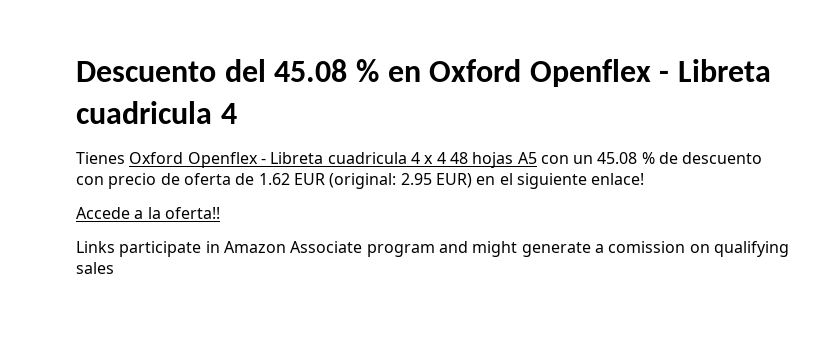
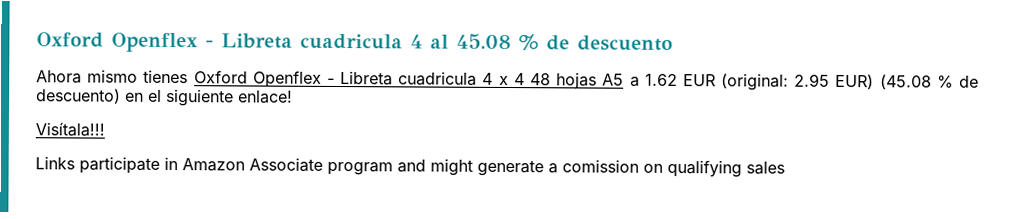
- Descuento del 45.08 % en Oxford Openflex - Libreta cuadricula 4
- Tienes Oxford Openflex - Libreta cuadricula 4 x 4 48 hojas A5 con un 45.08 % de descuento con precio de oferta de 1.62 EUR (original: 2.95 EUR) en el siguiente enlace!
+ Oxford Openflex - Libreta cuadricula 4 al 45.08 % de descuento
+ Ahora mismo tienes Oxford Openflex - Libreta cuadricula 4 x 4 48 hojas A5 a 1.62 EUR (original: 2.95 EUR) (45.08 % de descuento) en el siguiente enlace!
- Accede a la oferta!!
+ Visítala!!!

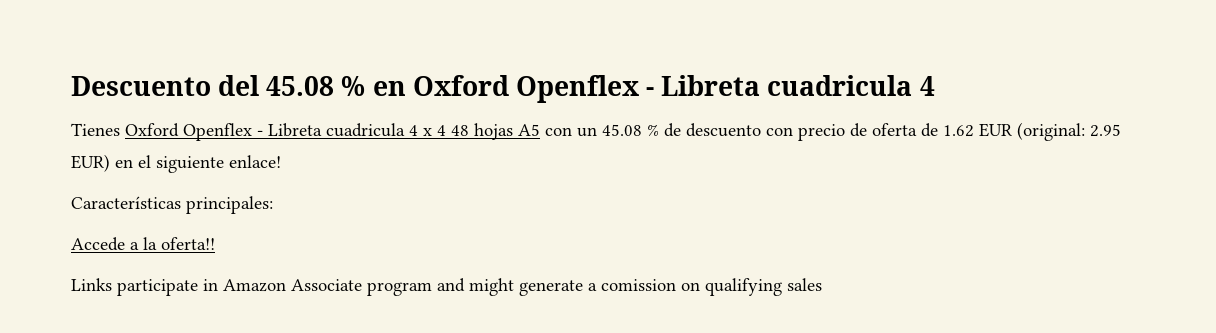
- Oxford Openflex - Libreta cuadricula 4 al 45.08 % de descuento
- Ahora mismo tienes Oxford Openflex - Libreta cuadricula 4 x 4 48 hojas A5 a 1.62 EUR (original: 2.95 EUR) (45.08 % de descuento) en el siguiente enlace!
+ Descuento del 45.08 % en Oxford Openflex - Libreta cuadricula 4
+ Tienes Oxford Openflex - Libreta cuadricula 4 x 4 48 hojas A5 con un 45.08 % de descuento con precio de oferta de 1.62 EUR (original: 2.95 EUR) en el siguiente enlace!
- Visítala!!!
+ Características principales:
+ Accede a la oferta!!

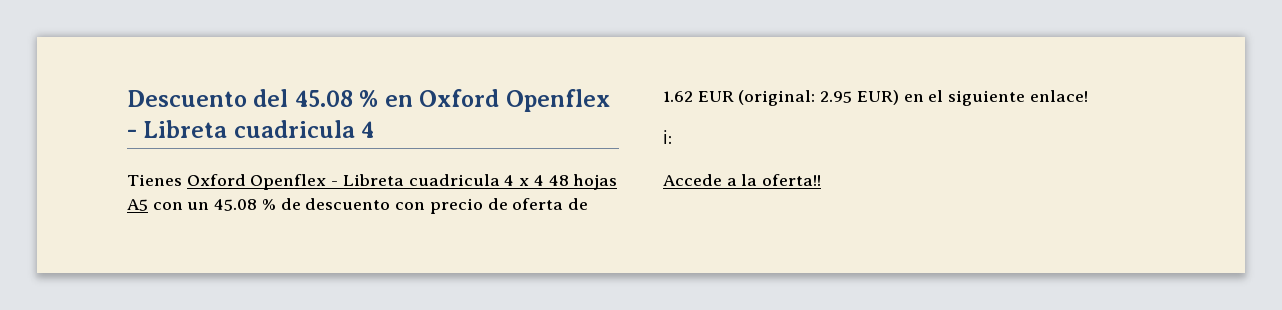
- Características principales:
+ ℹ:
- Links participate in Amazon Associate program and might generate a comission on qualifying sales

